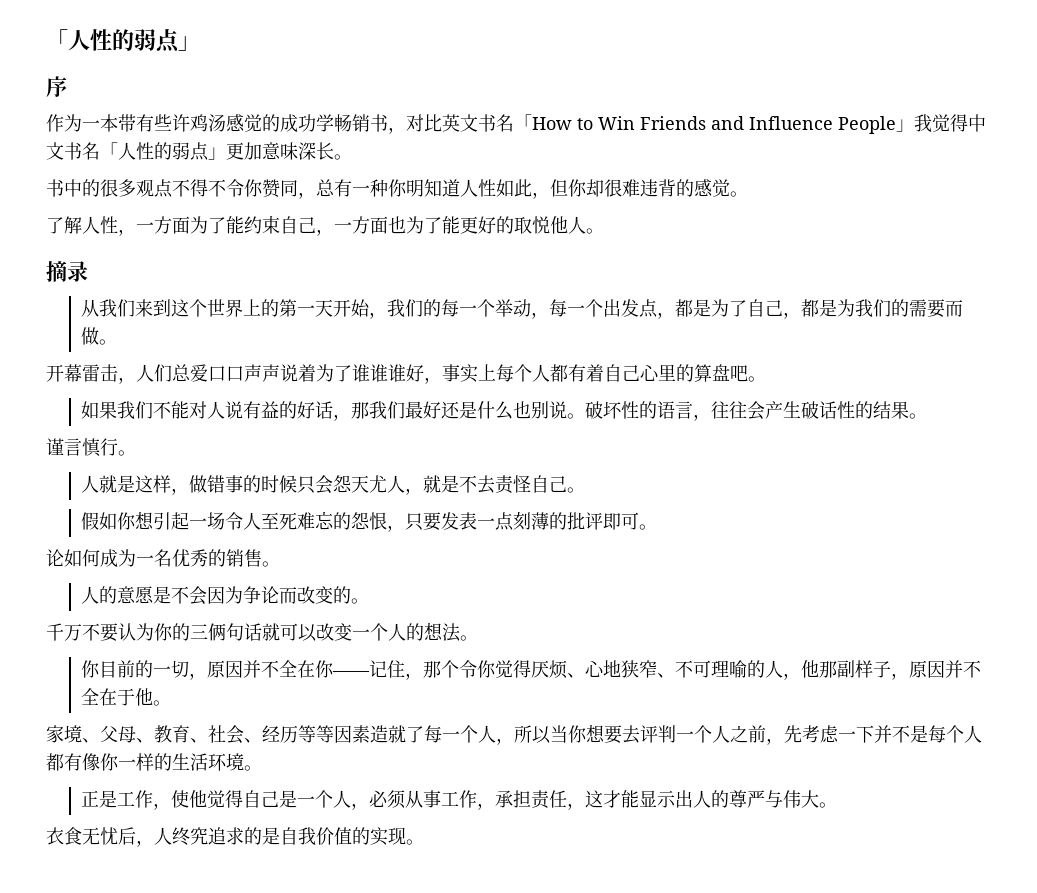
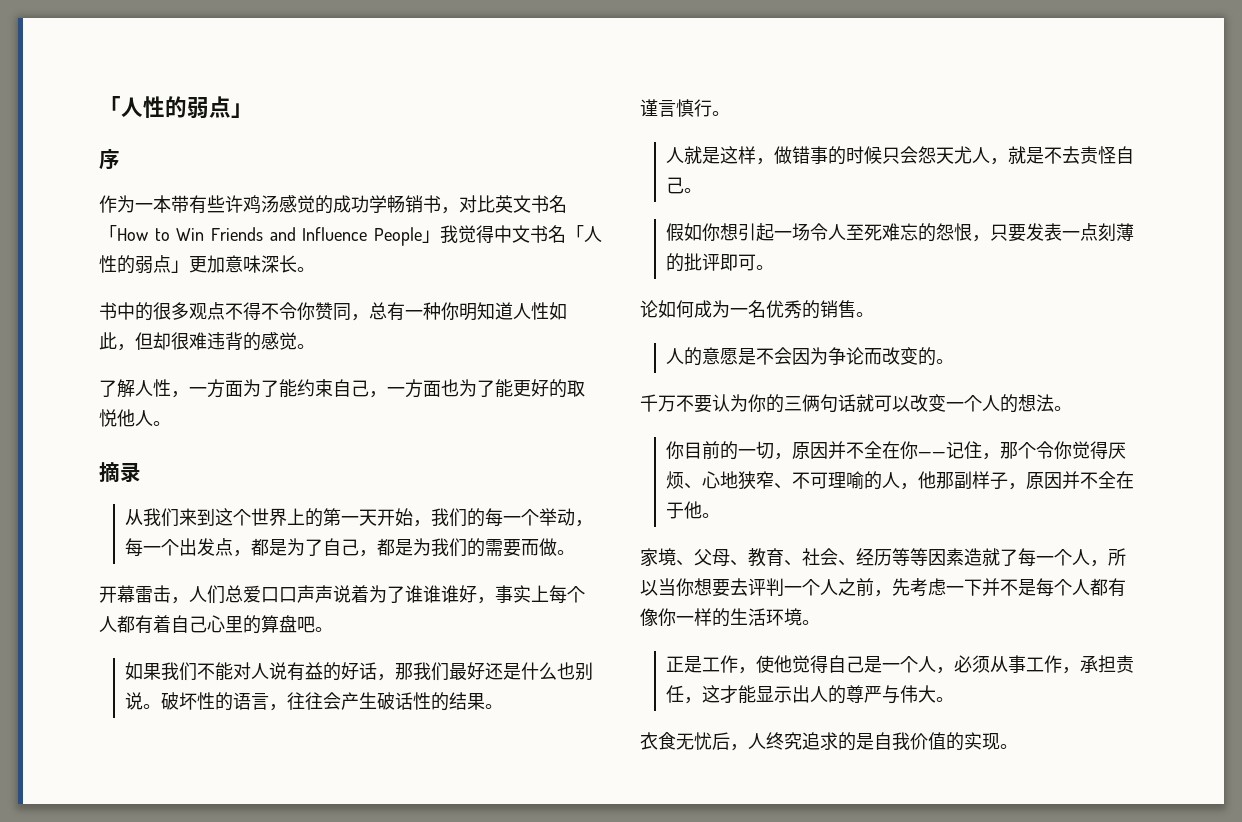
- 书中的很多观点不得不令你赞同，总有一种你明知道人性如此，但你却很难违背的感觉。
+ 书中的很多观点不得不令你赞同，总有一种你明知道人性如此，但却很难违背的感觉。

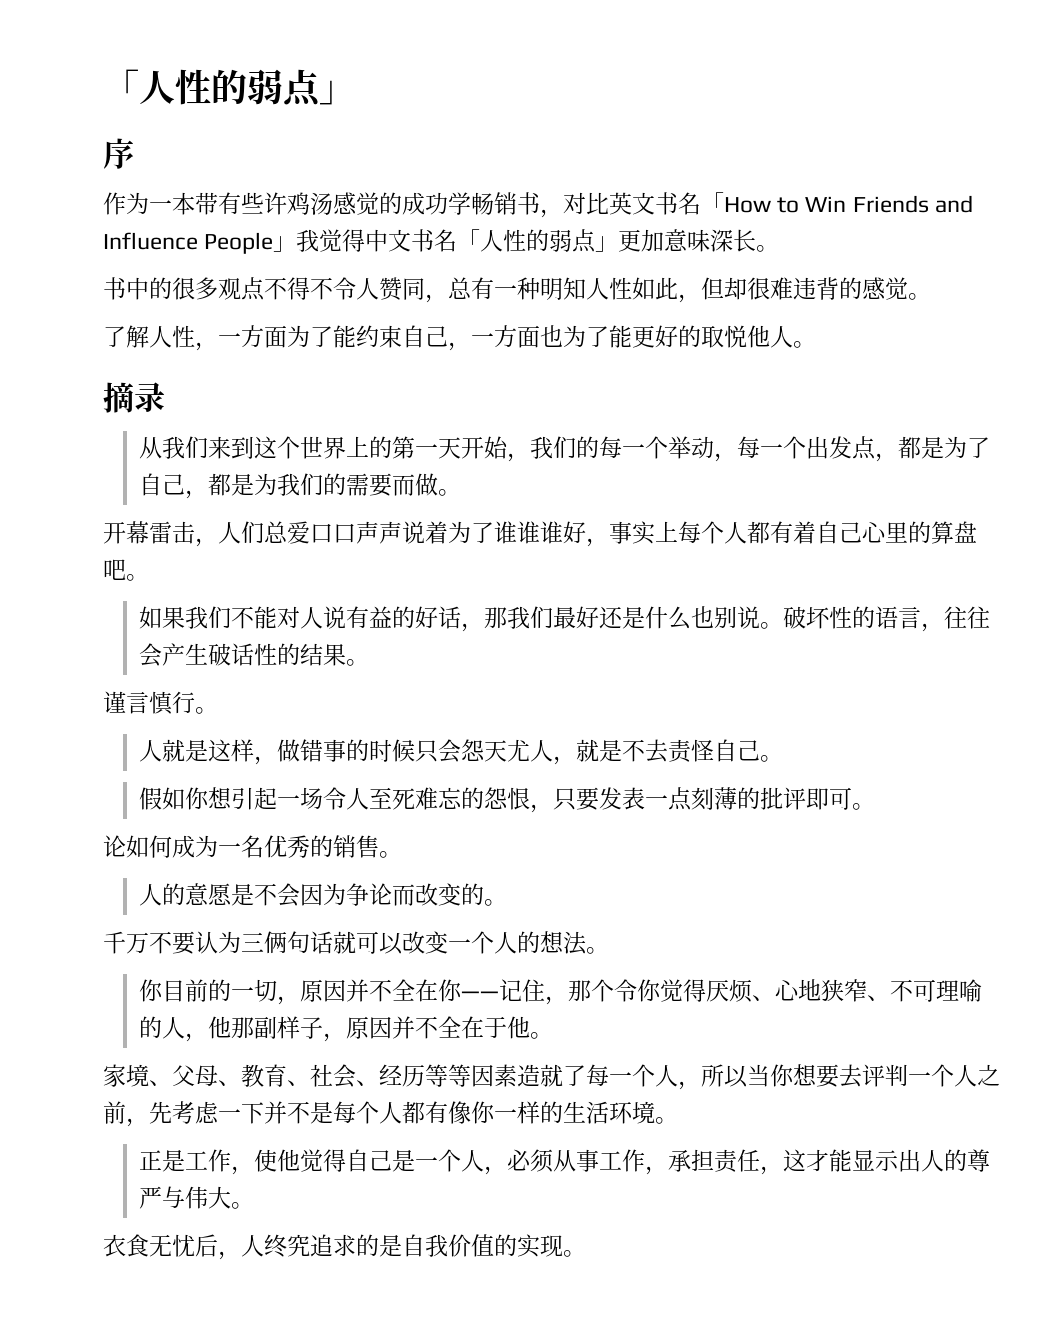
- 书中的很多观点不得不令你赞同，总有一种你明知道人性如此，但却很难违背的感觉。
+ 书中的很多观点不得不令人赞同，总有一种明知人性如此，但却很难违背的感觉。
- 千万不要认为你的三俩句话就可以改变一个人的想法。
+ 千万不要认为三俩句话就可以改变一个人的想法。

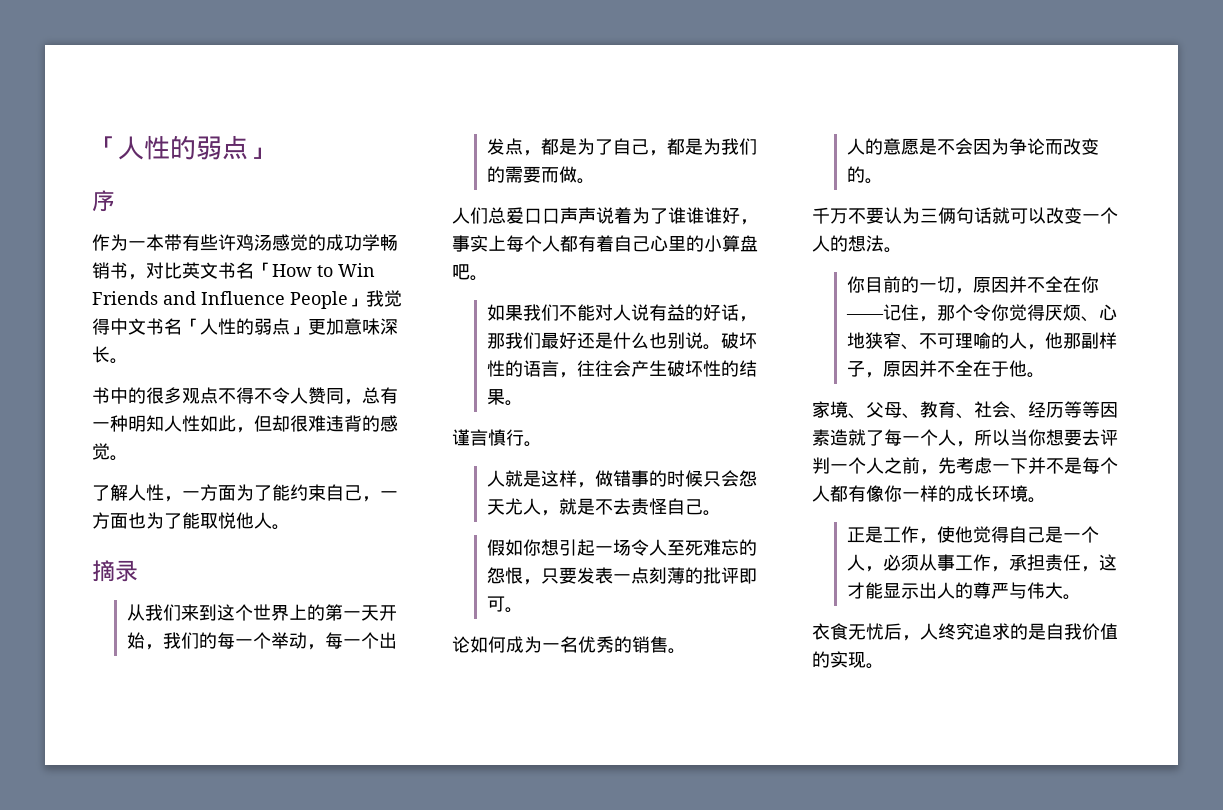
- 了解人性，一方面为了能约束自己，一方面也为了能更好的取悦他人。
+ 了解人性，一方面为了能约束自己，一方面也为了能取悦他人。
- 开幕雷击，人们总爱口口声声说着为了谁谁谁好，事实上每个人都有着自己心里的算盘吧。
+ 人们总爱口口声声说着为了谁谁谁好，事实上每个人都有着自己心里的小算盘吧。
- 破坏性的语言，往往会产生破话性的结果。
+ 破坏性的语言，往往会产生破坏性的结果。
- 家境、父母、教育、社会、经历等等因素造就了每一个人，所以当你想要去评判一个人之前，先考虑一下并不是每个人都有像你一样的生活环境。
+ 家境、父母、教育、社会、经历等等因素造就了每一个人，所以当你想要去评判一个人之前，先考虑一下并不是每个人都有像你一样的成长环境。

